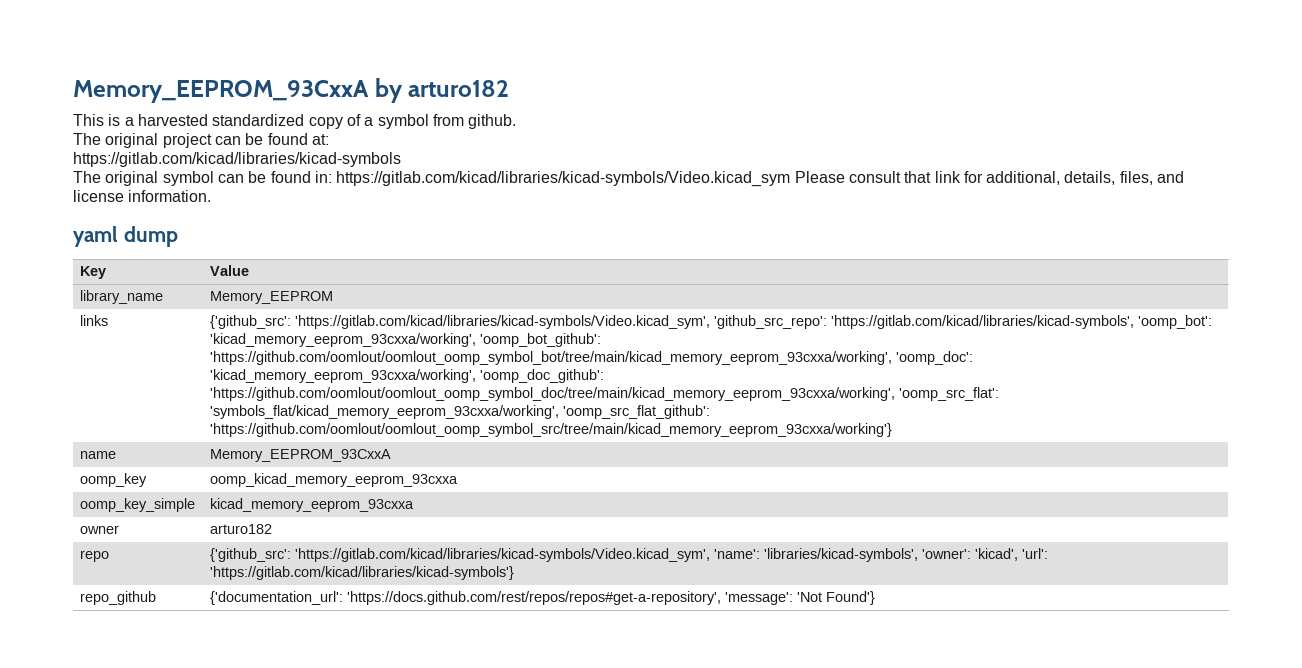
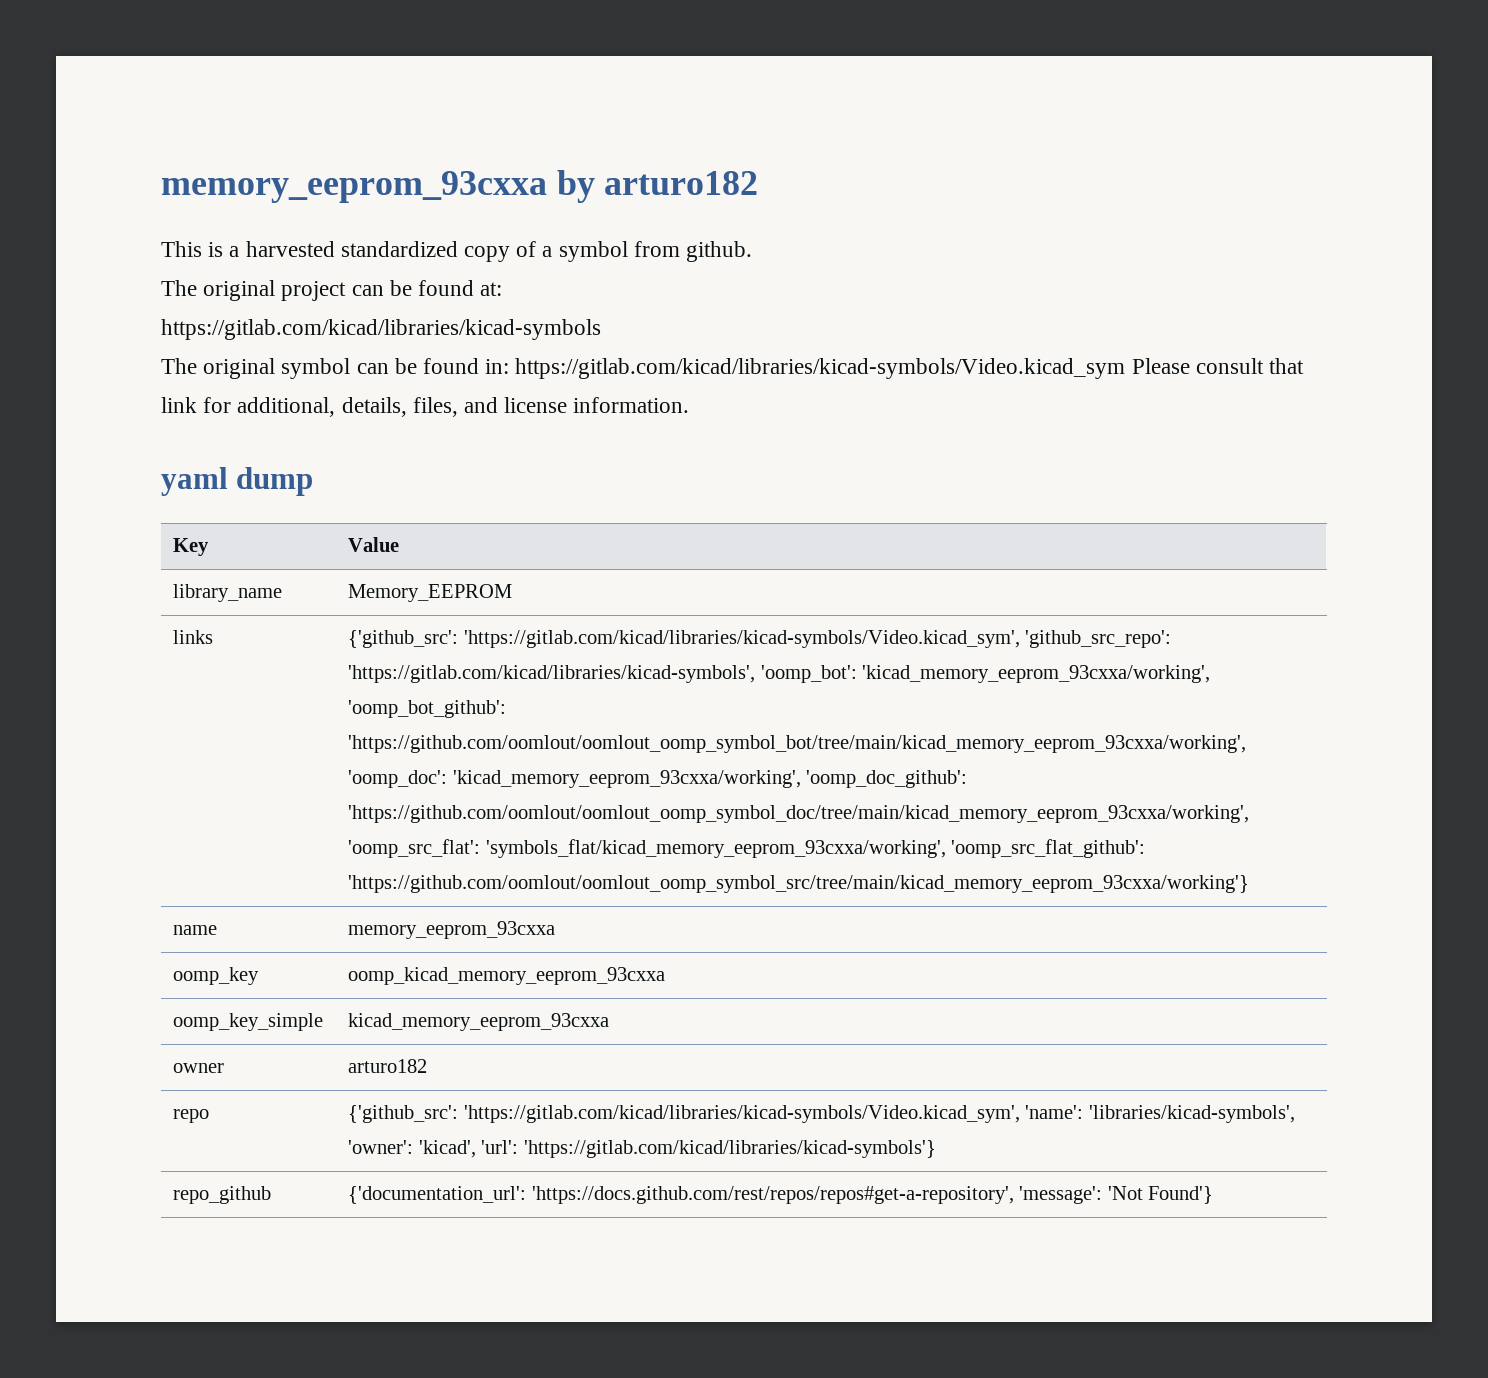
- Memory_EEPROM_93CxxA by arturo182
+ memory_eeprom_93cxxa by arturo182
- name | Memory_EEPROM_93CxxA
+ name | memory_eeprom_93cxxa

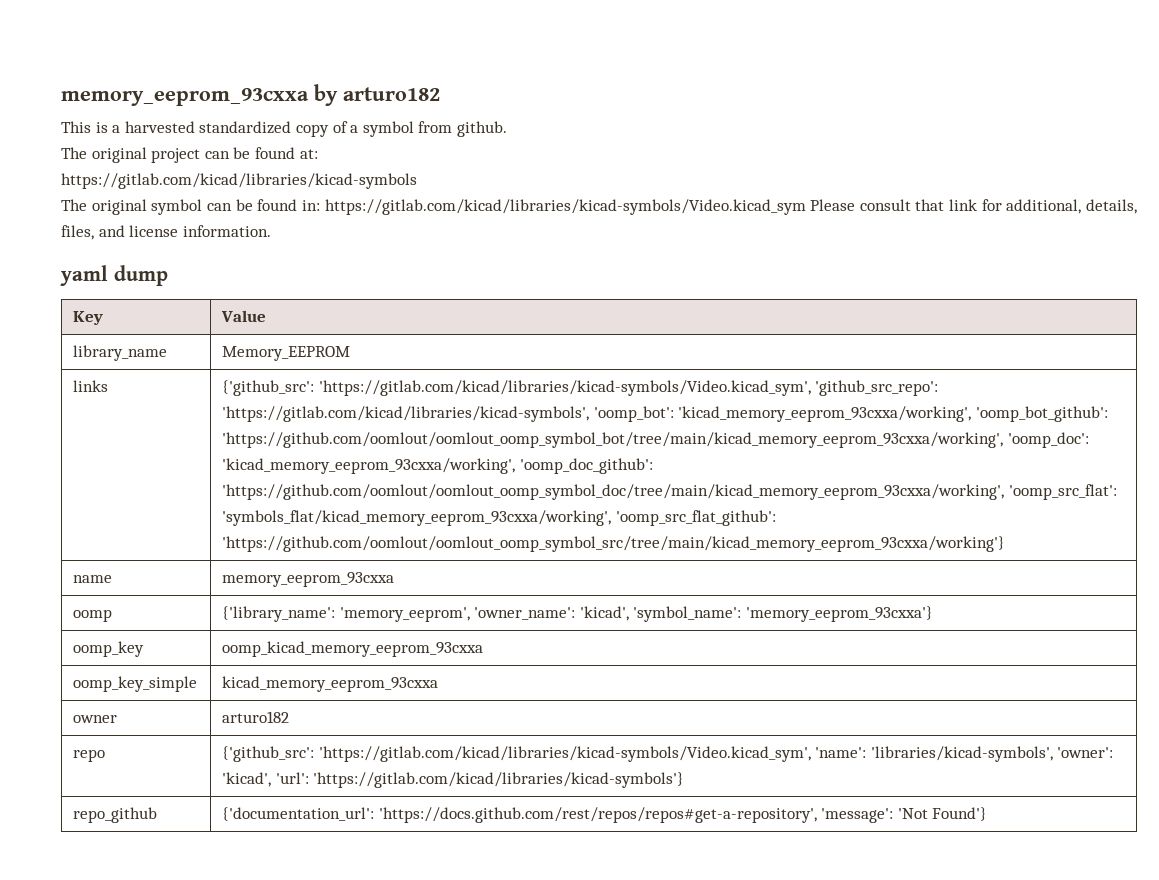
+ oomp | {'library_name': 'memory_eeprom', 'owner_name': 'kicad', 'symbol_name': 'memory_eeprom_93cxxa'}

